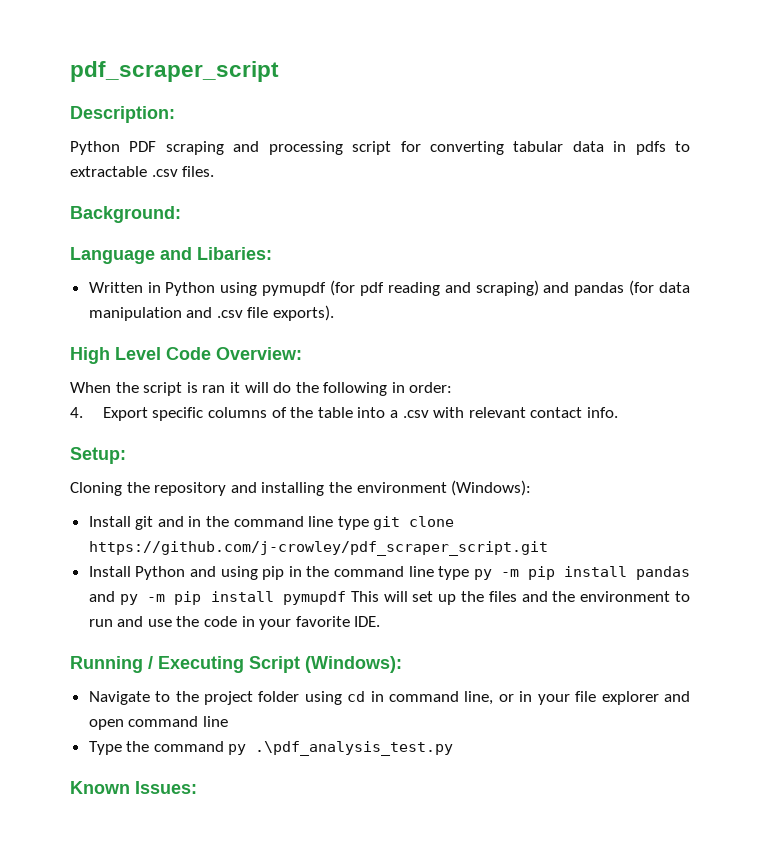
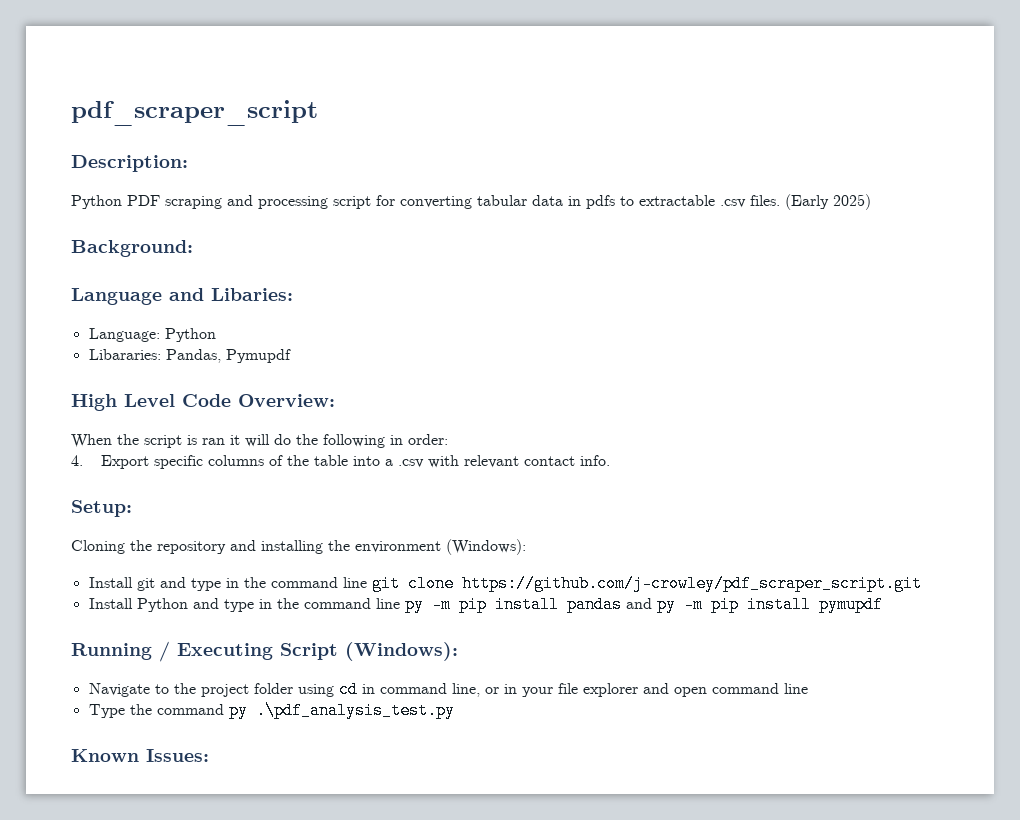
+ (Early 2025)
- Written in Python using pymupdf (for pdf reading and scraping) and pandas (for data manipulation and .csv file exports).
+ Language: Python
+ Libararies: Pandas, Pymupdf
- Install git and in the command line type git clone https://github.com/j-crowley/pdf_scraper_script.git
+ Install git and type in the command line git clone https://github.com/j-crowley/pdf_scraper_script.git
- Install Python and using pip in the command line type py -m pip install pandas and py -m pip install pymupdf This will set up the files and the environment to run and use the code in your favorite IDE.
+ Install Python and type in the command line py -m pip install pandas and py -m pip install pymupdf

